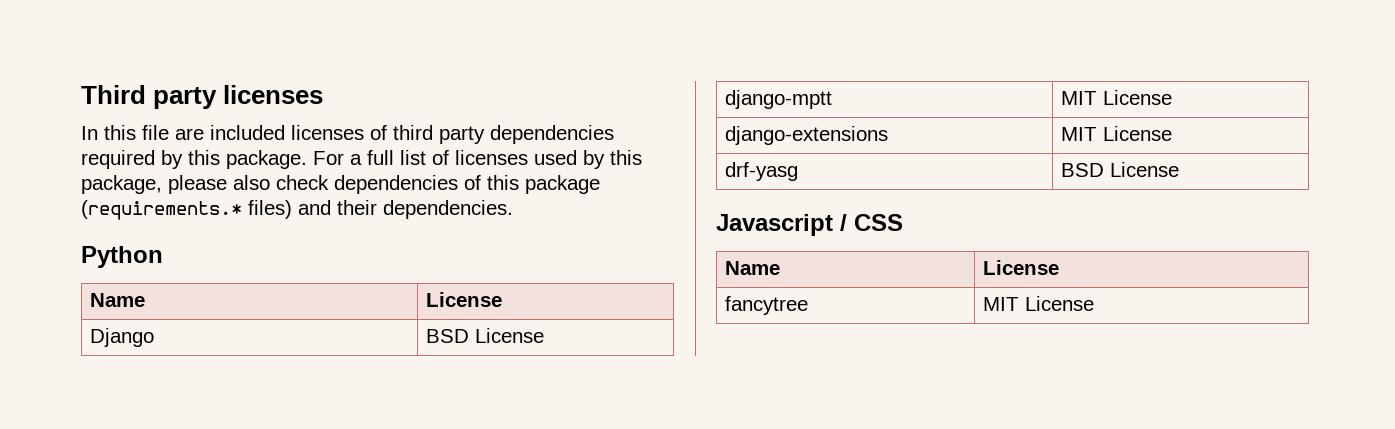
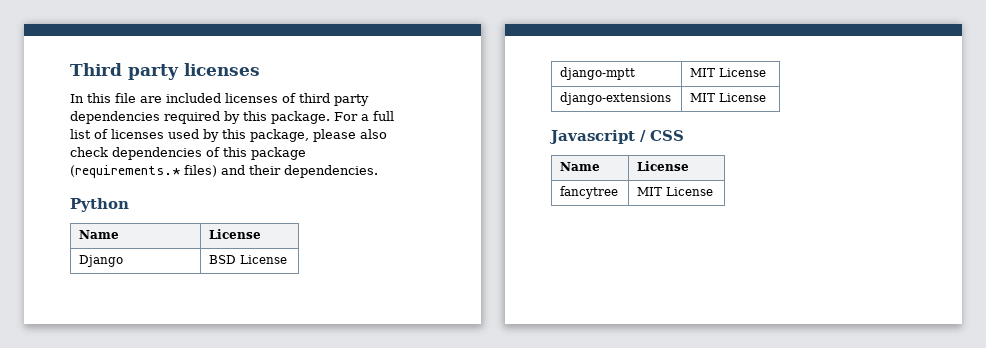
- drf-yasg | BSD License

